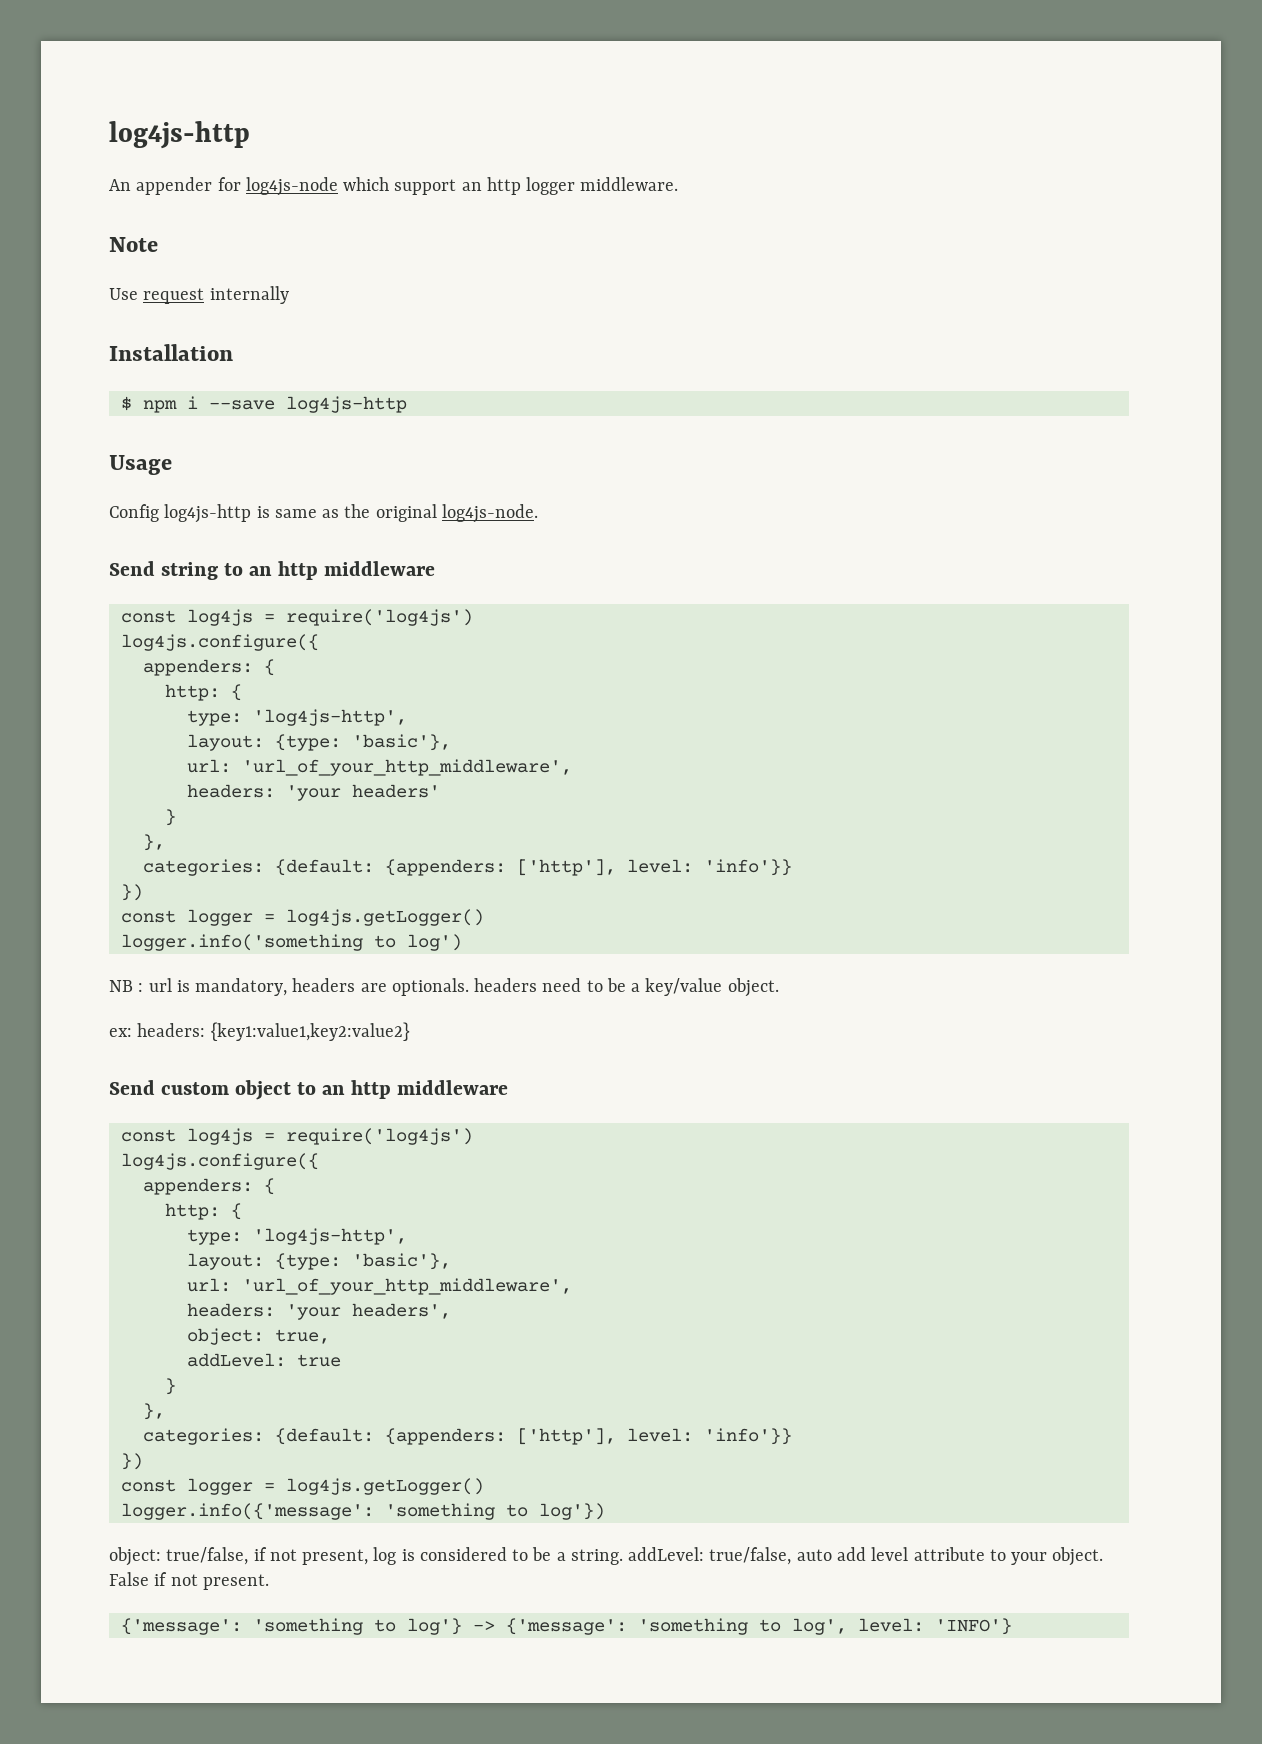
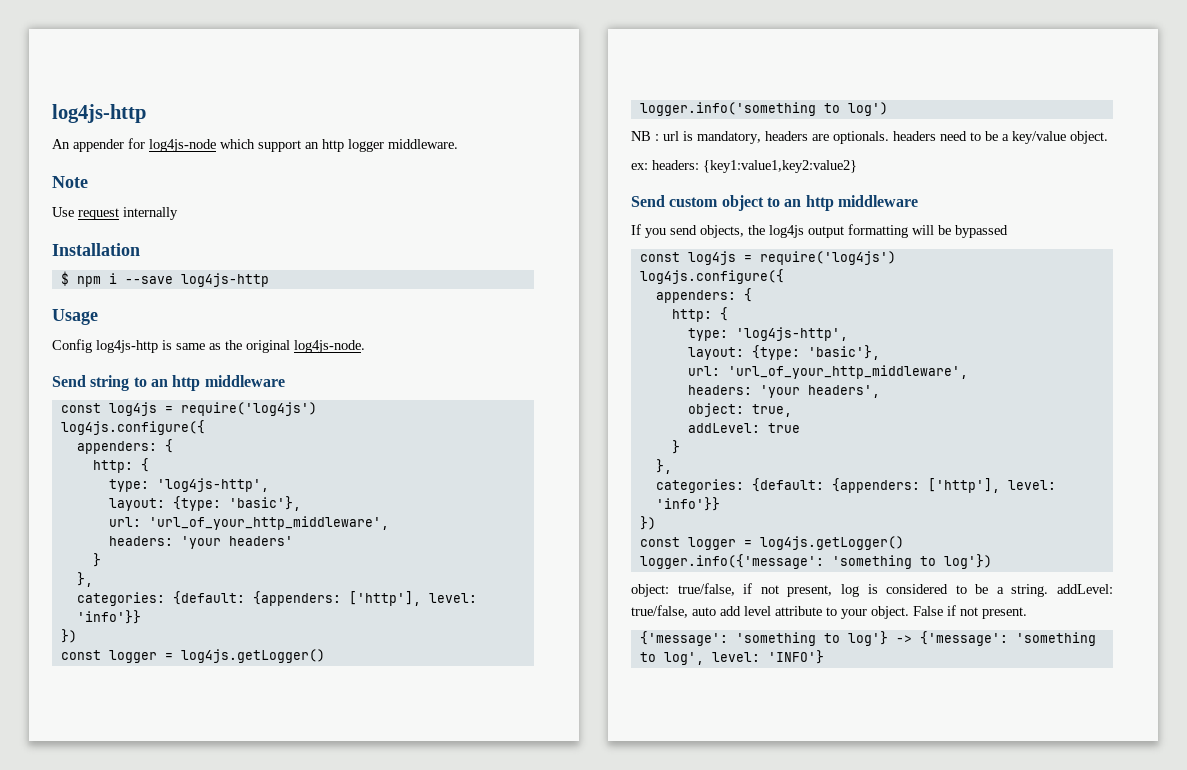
+ If you send objects, the log4js output formatting will be bypassed

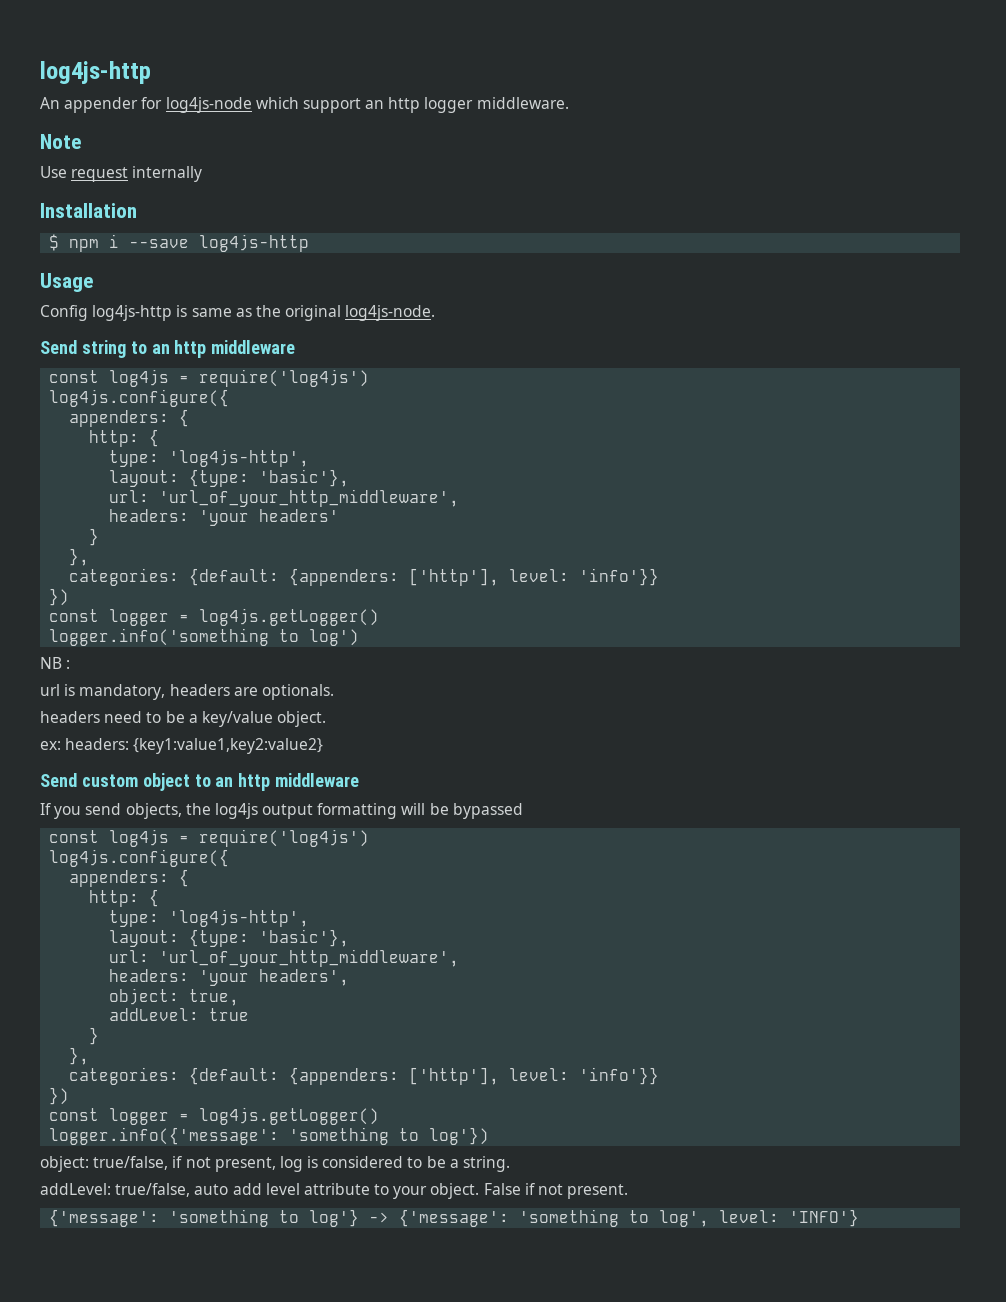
- NB : url is mandatory, headers are optionals. headers need to be a key/value object.
+ NB :
+ url is mandatory, headers are optionals.
+ headers need to be a key/value object.
- object: true/false, if not present, log is considered to be a string. addLevel: true/false, auto add level attribute to your object.
+ object: true/false, if not present, log is considered to be a string.
+ addLevel: true/false, auto add level attribute to your object.

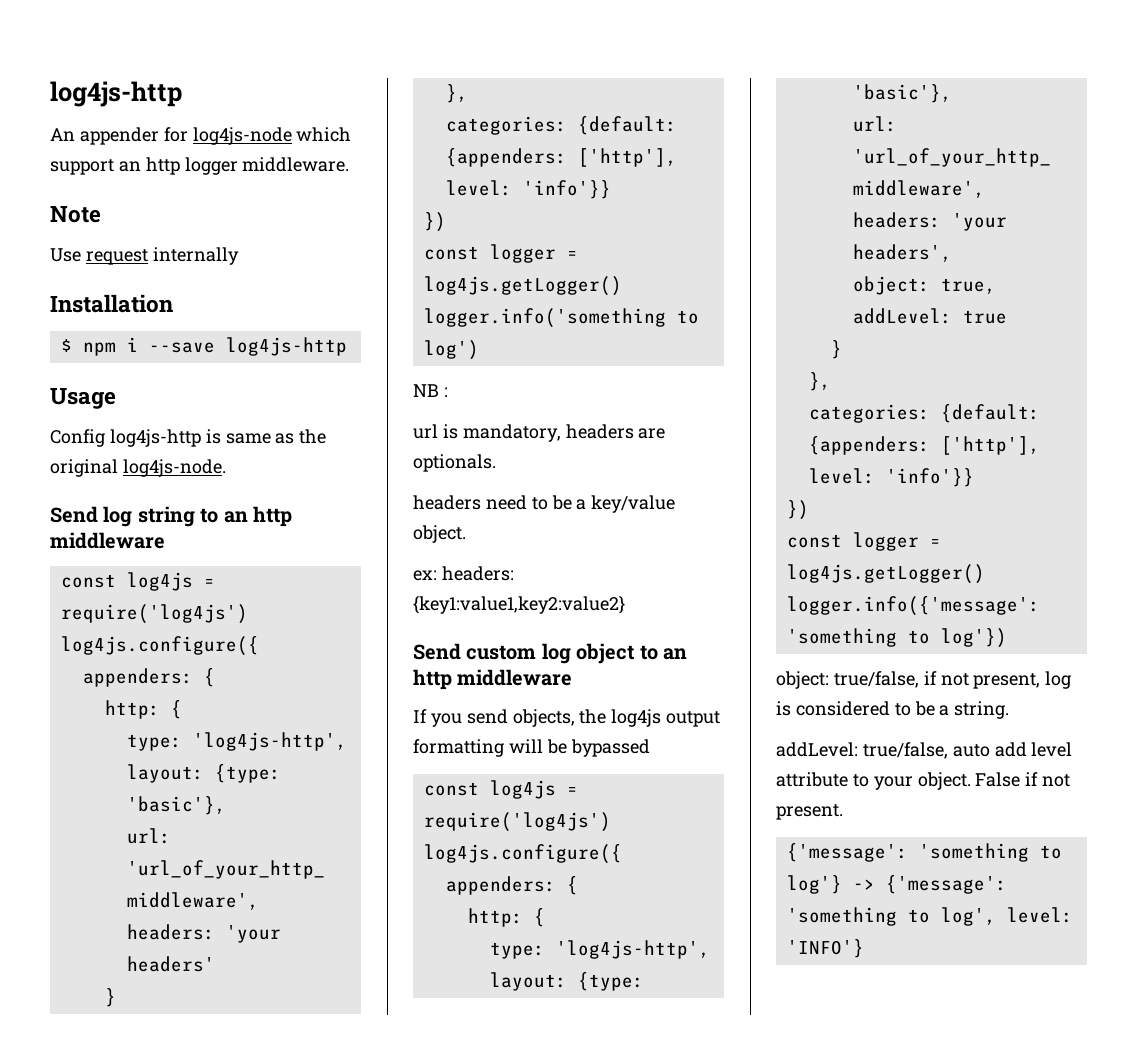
- Send string to an http middleware
+ Send log string to an http middleware
- Send custom object to an http middleware
+ Send custom log object to an http middleware

